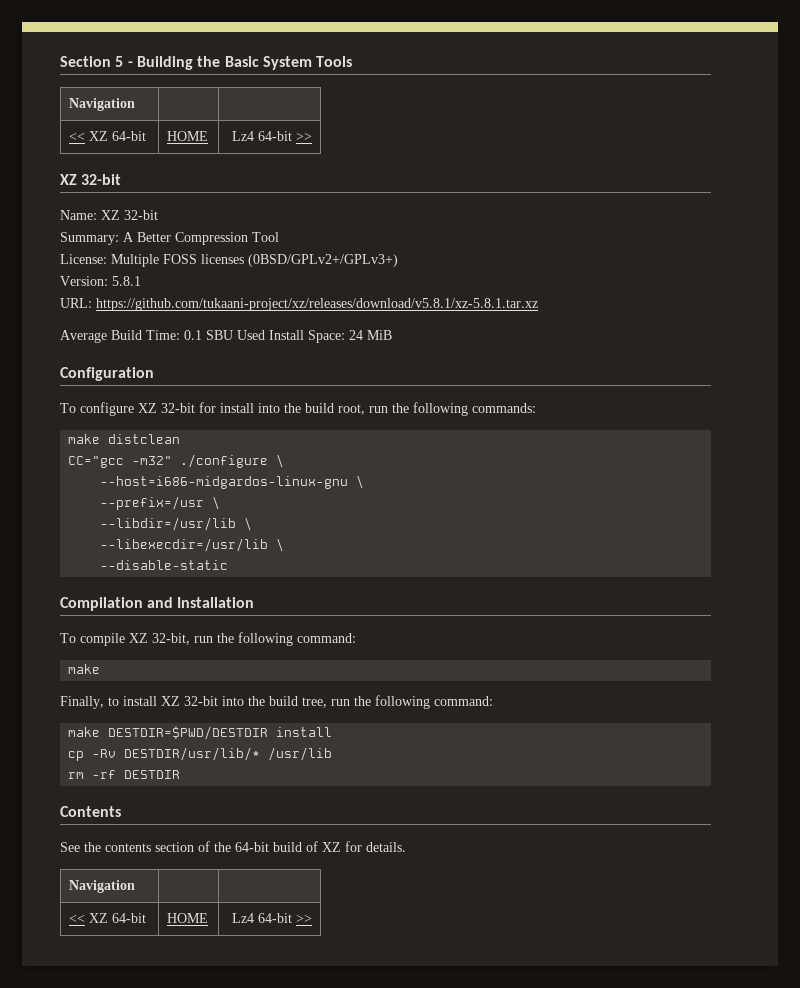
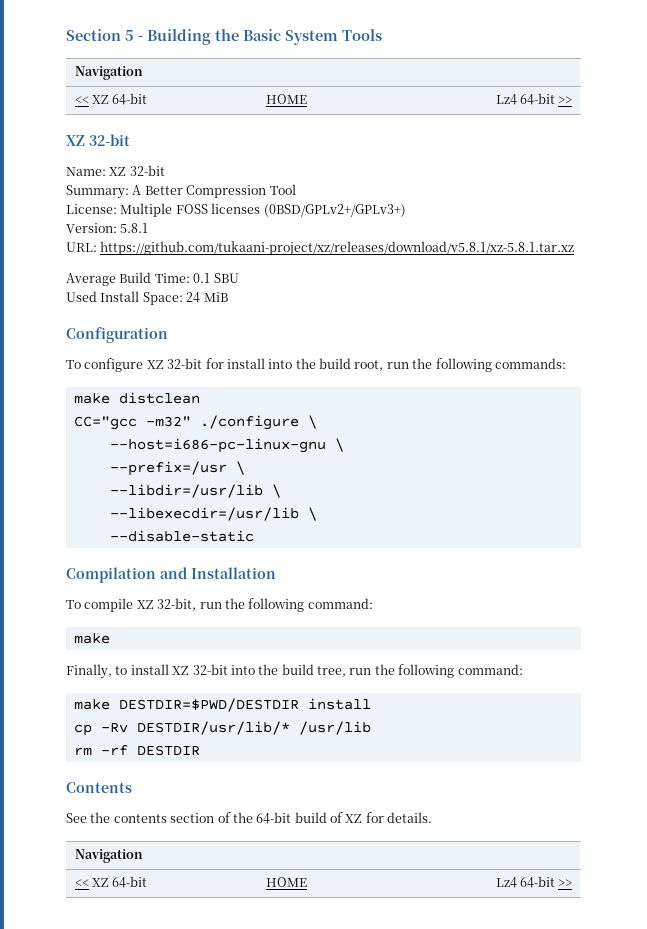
- Average Build Time: 0.1 SBU Used Install Space: 24 MiB
+ Average Build Time: 0.1 SBU
+ Used Install Space: 24 MiB
- --host=i686-midgardos-linux-gnu \
+ --host=i686-pc-linux-gnu \

